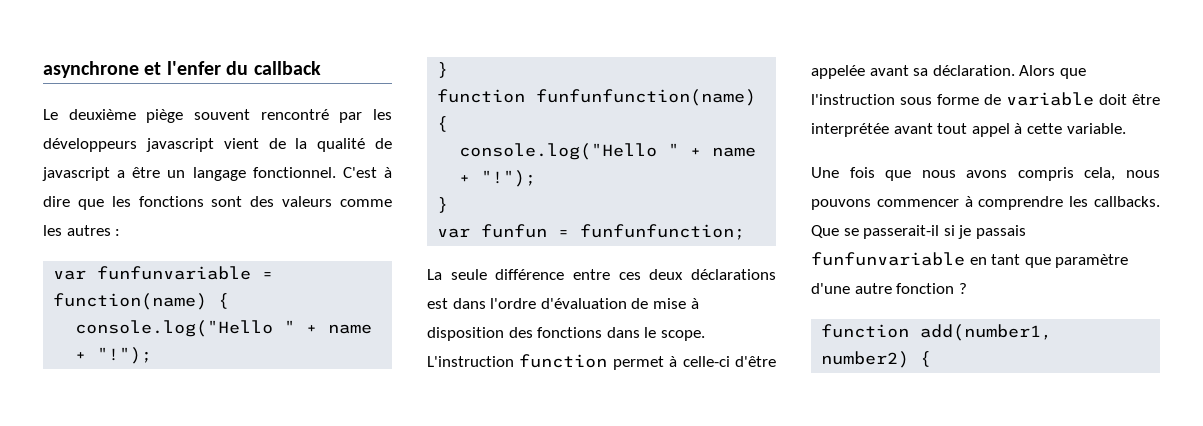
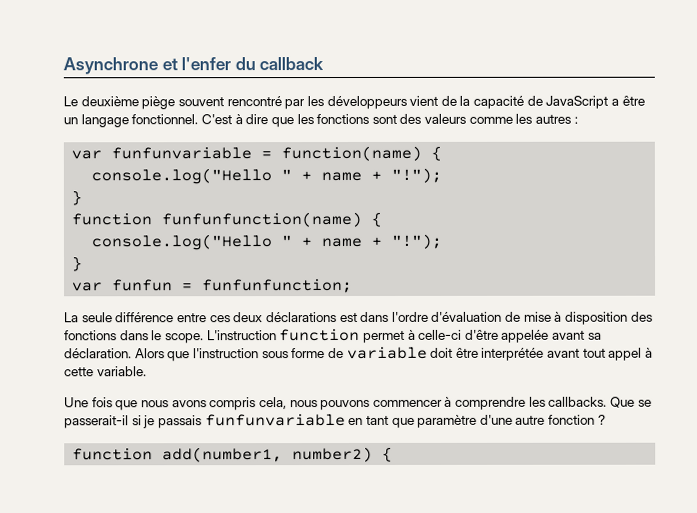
- asynchrone et l'enfer du callback
+ Asynchrone et l'enfer du callback
- Le deuxième piège souvent rencontré par les développeurs javascript vient de la qualité de javascript a être un langage fonctionnel.
+ Le deuxième piège souvent rencontré par les développeurs vient de la capacité de JavaScript a être un langage fonctionnel.

